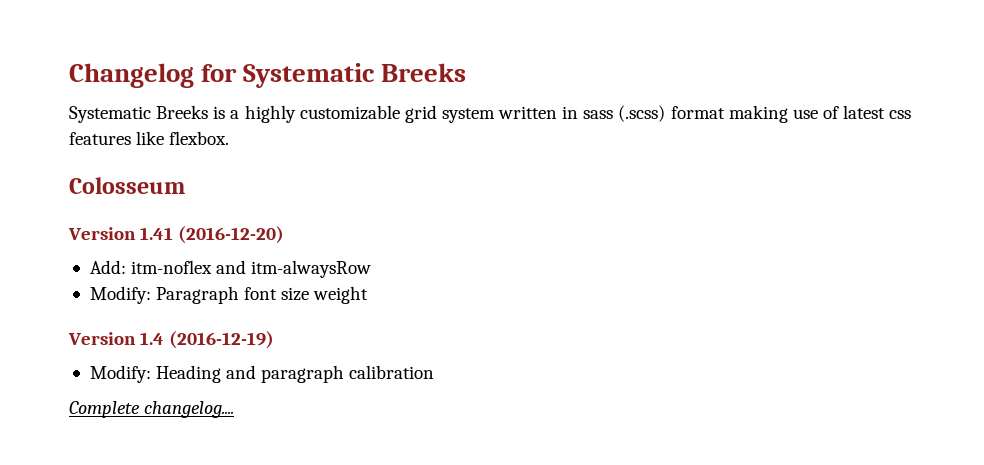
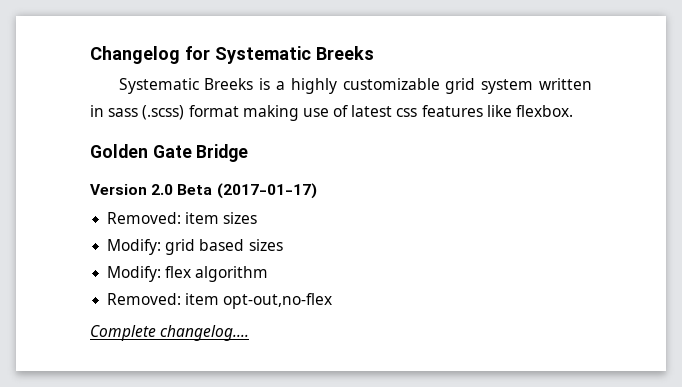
- Colosseum
- Version 1.41 (2016-12-20)
- Add: itm-noflex and itm-alwaysRow
- Modify: Paragraph font size weight
- Version 1.4 (2016-12-19)
- Modify: Heading and paragraph calibration
+ Golden Gate Bridge
+ Version 2.0 Beta (2017-01-17)
+ Removed: item sizes
+ Modify: grid based sizes
+ Modify: flex algorithm
+ Removed: item opt-out,no-flex

